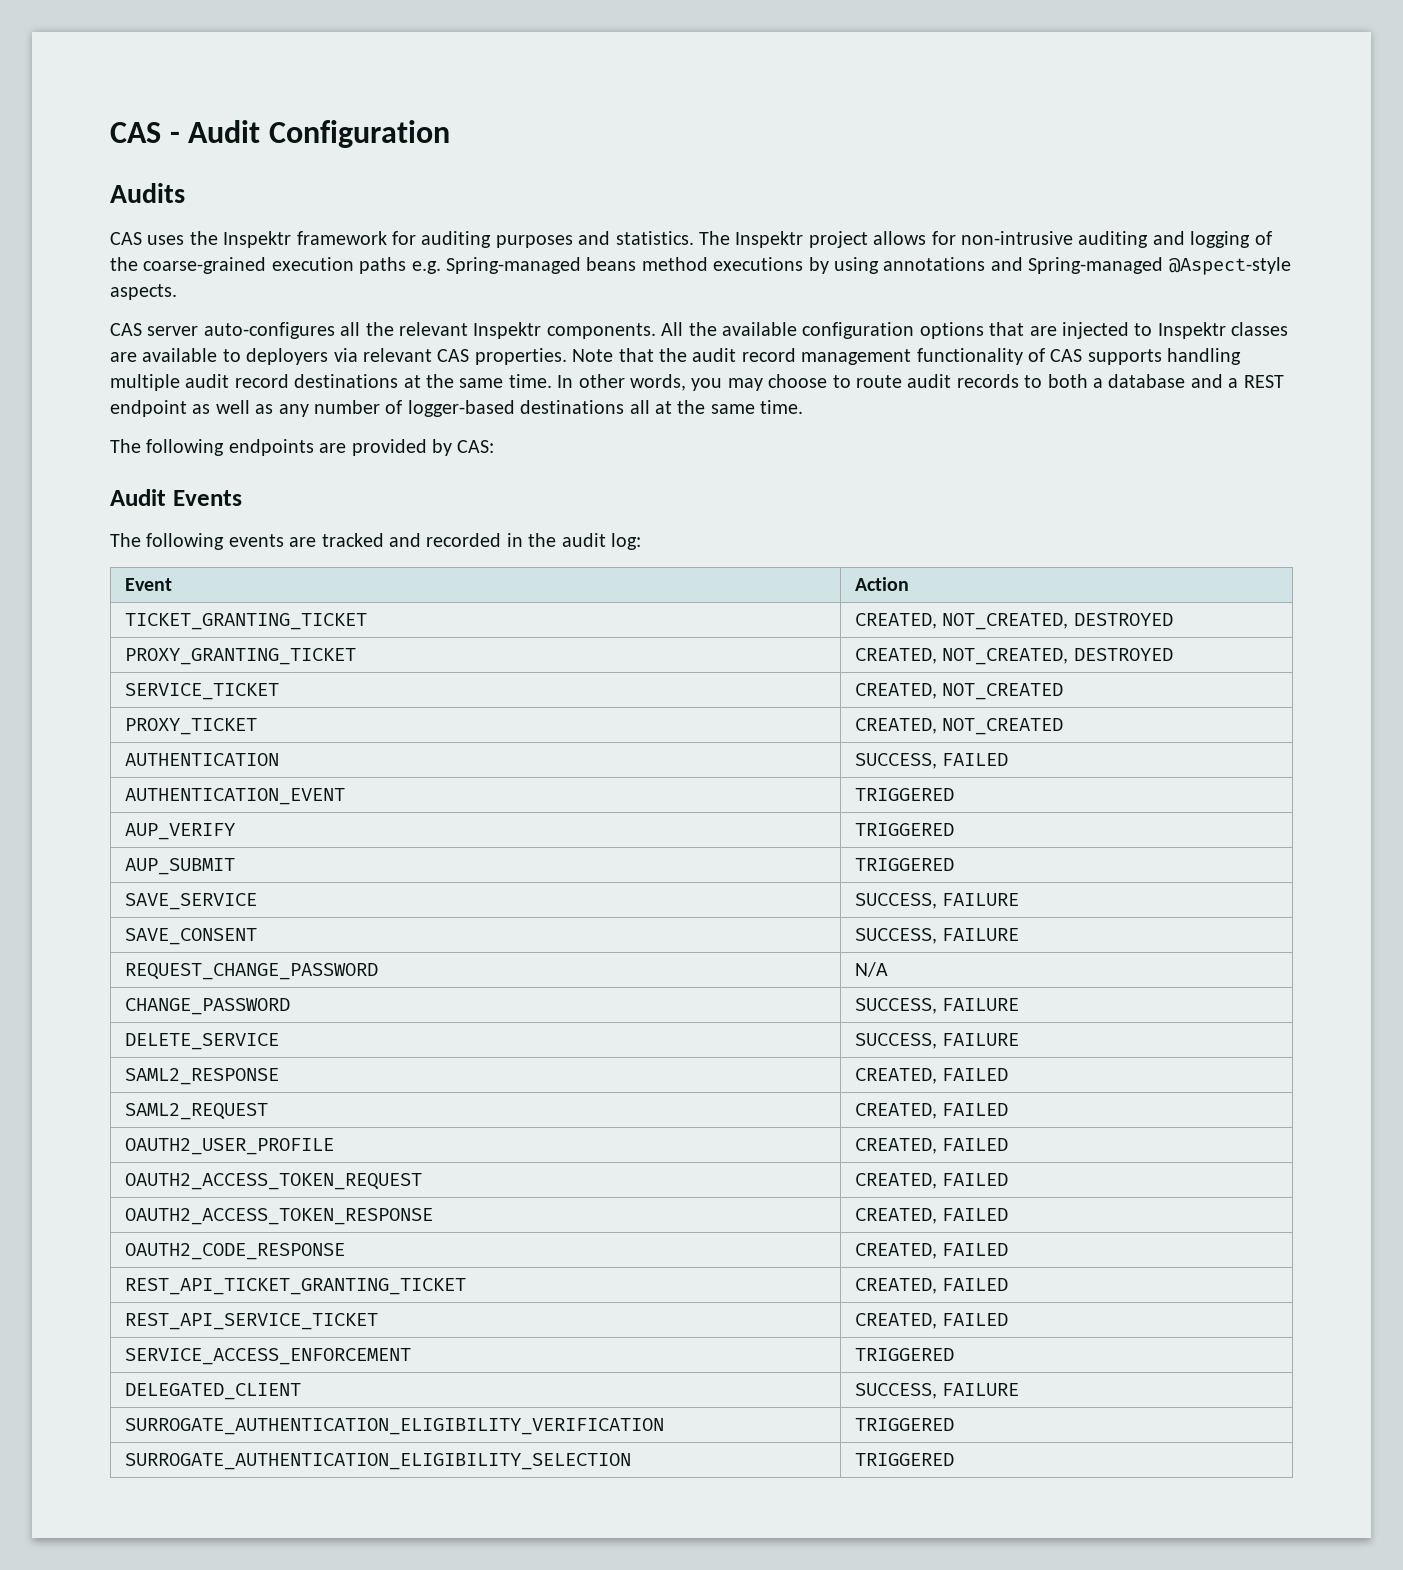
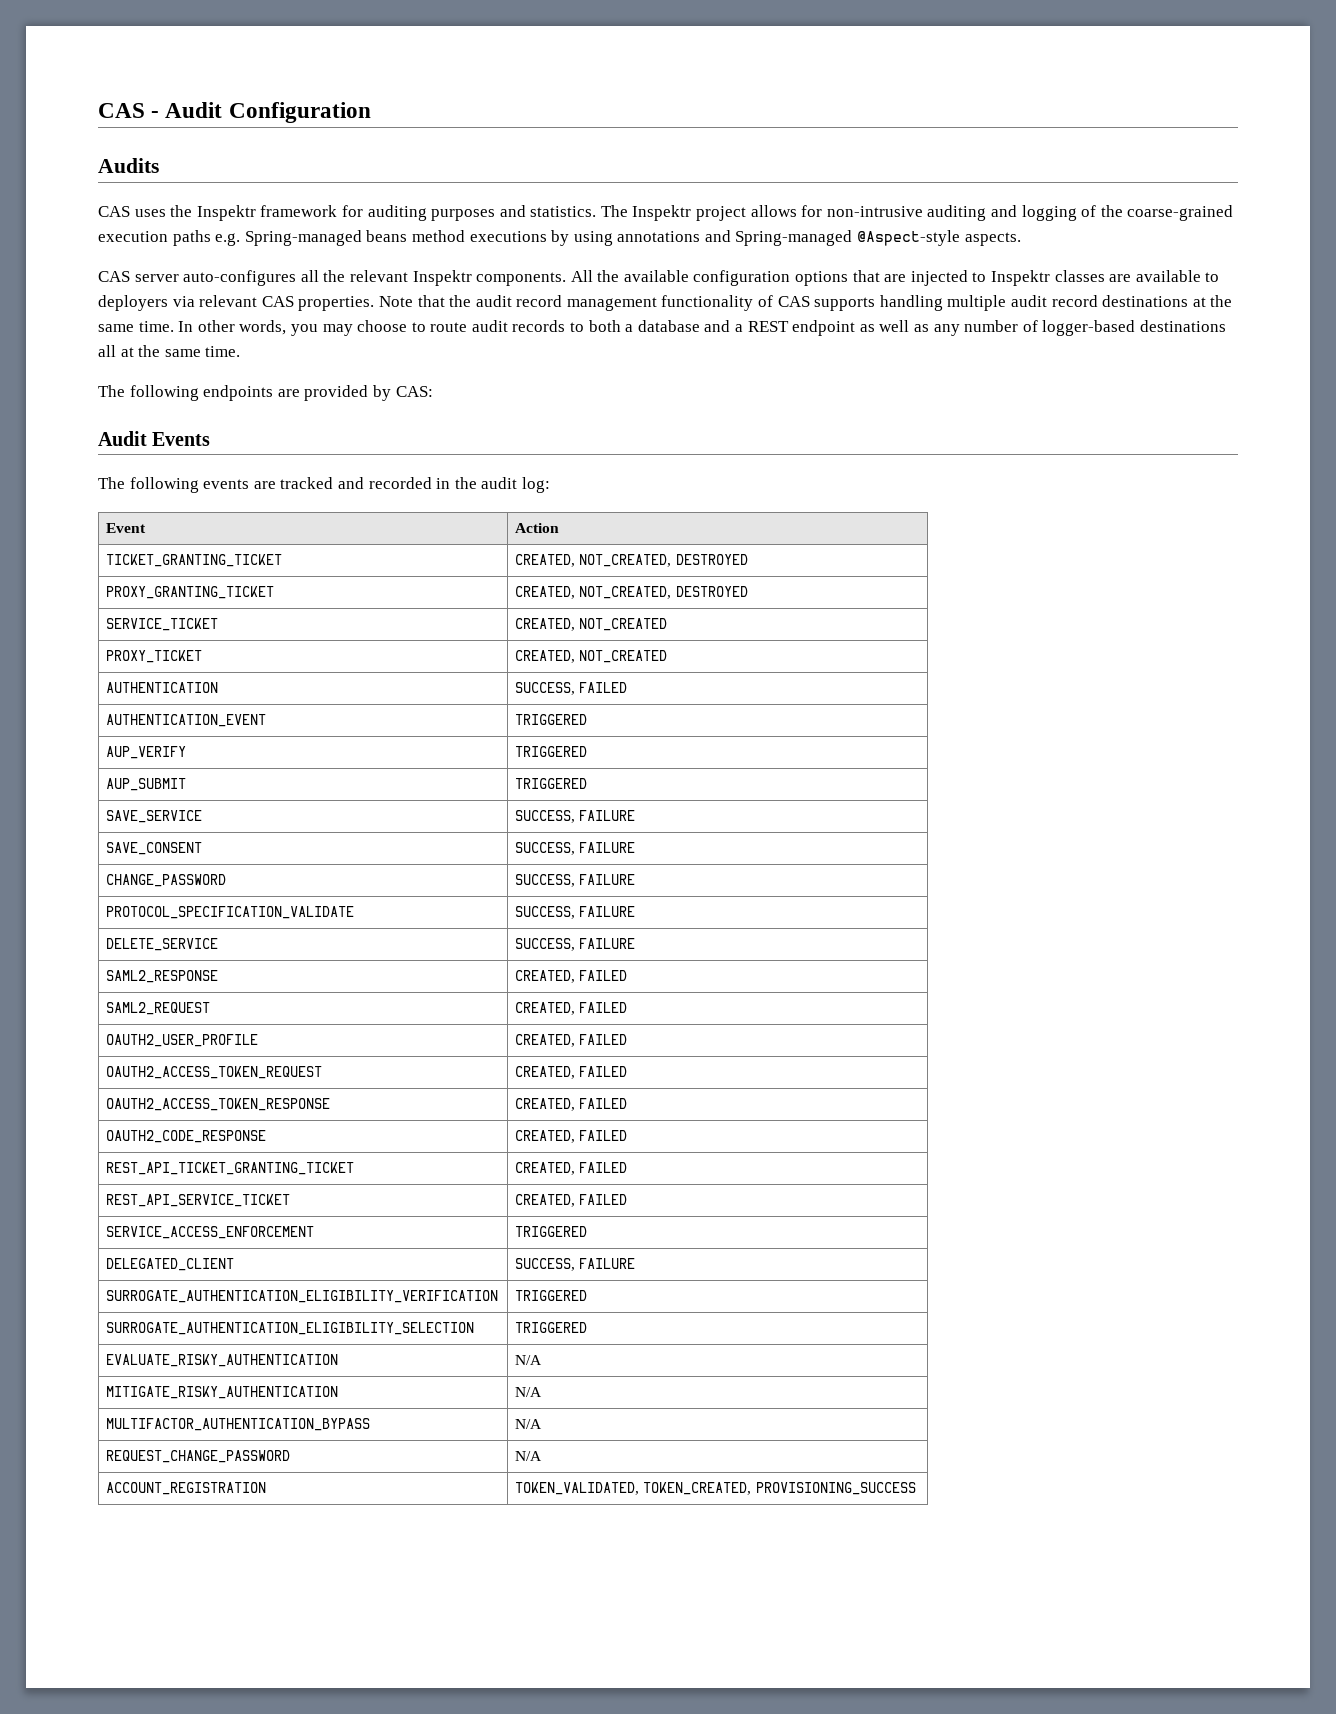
- REQUEST_CHANGE_PASSWORD | N/A
  CHANGE_PASSWORD | SUCCESS, FAILURE
+ PROTOCOL_SPECIFICATION_VALIDATE | SUCCESS, FAILURE
+ EVALUATE_RISKY_AUTHENTICATION | N/A
+ MITIGATE_RISKY_AUTHENTICATION | N/A
+ MULTIFACTOR_AUTHENTICATION_BYPASS | N/A
+ REQUEST_CHANGE_PASSWORD | N/A
+ ACCOUNT_REGISTRATION | TOKEN_VALIDATED, TOKEN_CREATED, PROVISIONING_SUCCESS

